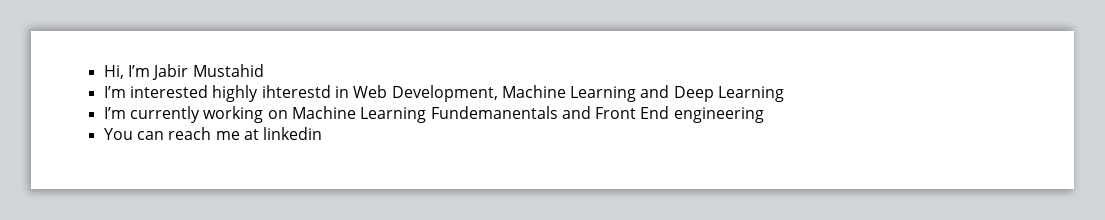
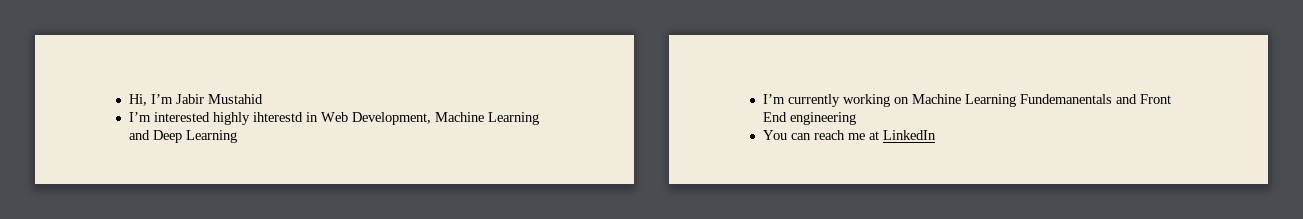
- You can reach me at linkedin
+ You can reach me at LinkedIn

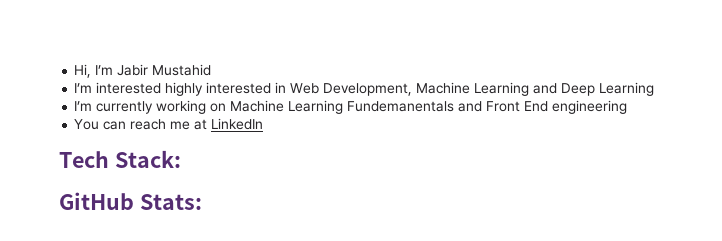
- I’m interested highly ihterestd in Web Development, Machine Learning and Deep Learning
+ I’m interested highly interested in Web Development, Machine Learning and Deep Learning
+ Tech Stack:
+ GitHub Stats:

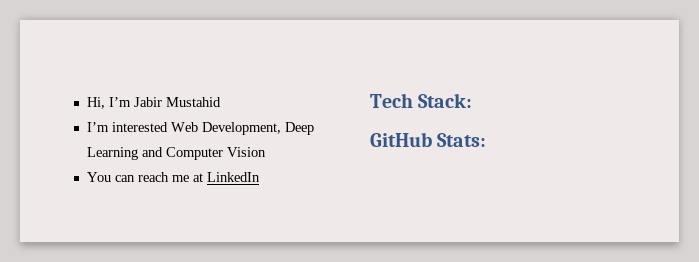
- I’m interested highly interested in Web Development, Machine Learning and Deep Learning
- I’m currently working on Machine Learning Fundemanentals and Front End engineering
+ I’m interested Web Development, Deep Learning and Computer Vision

